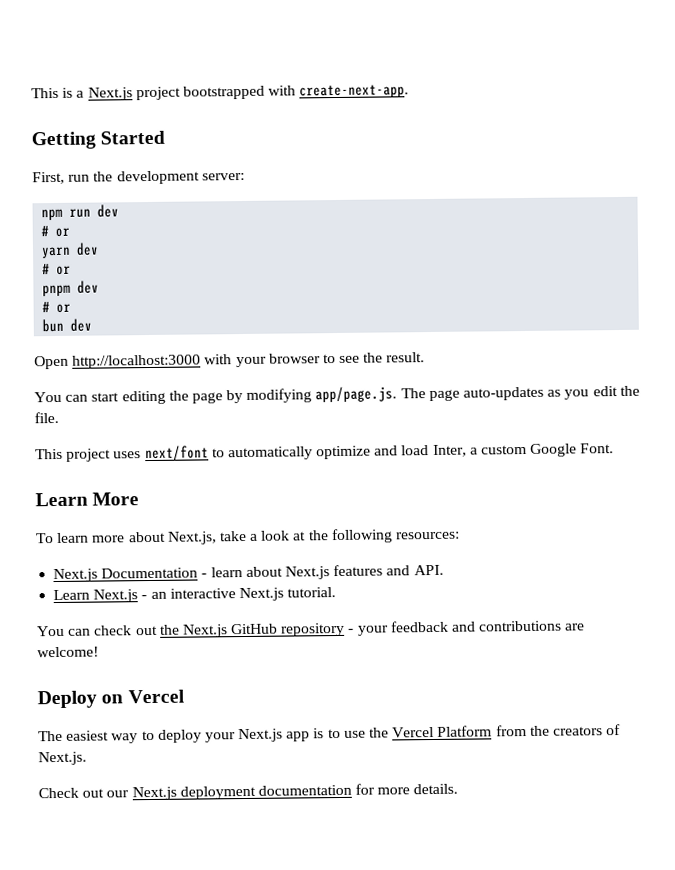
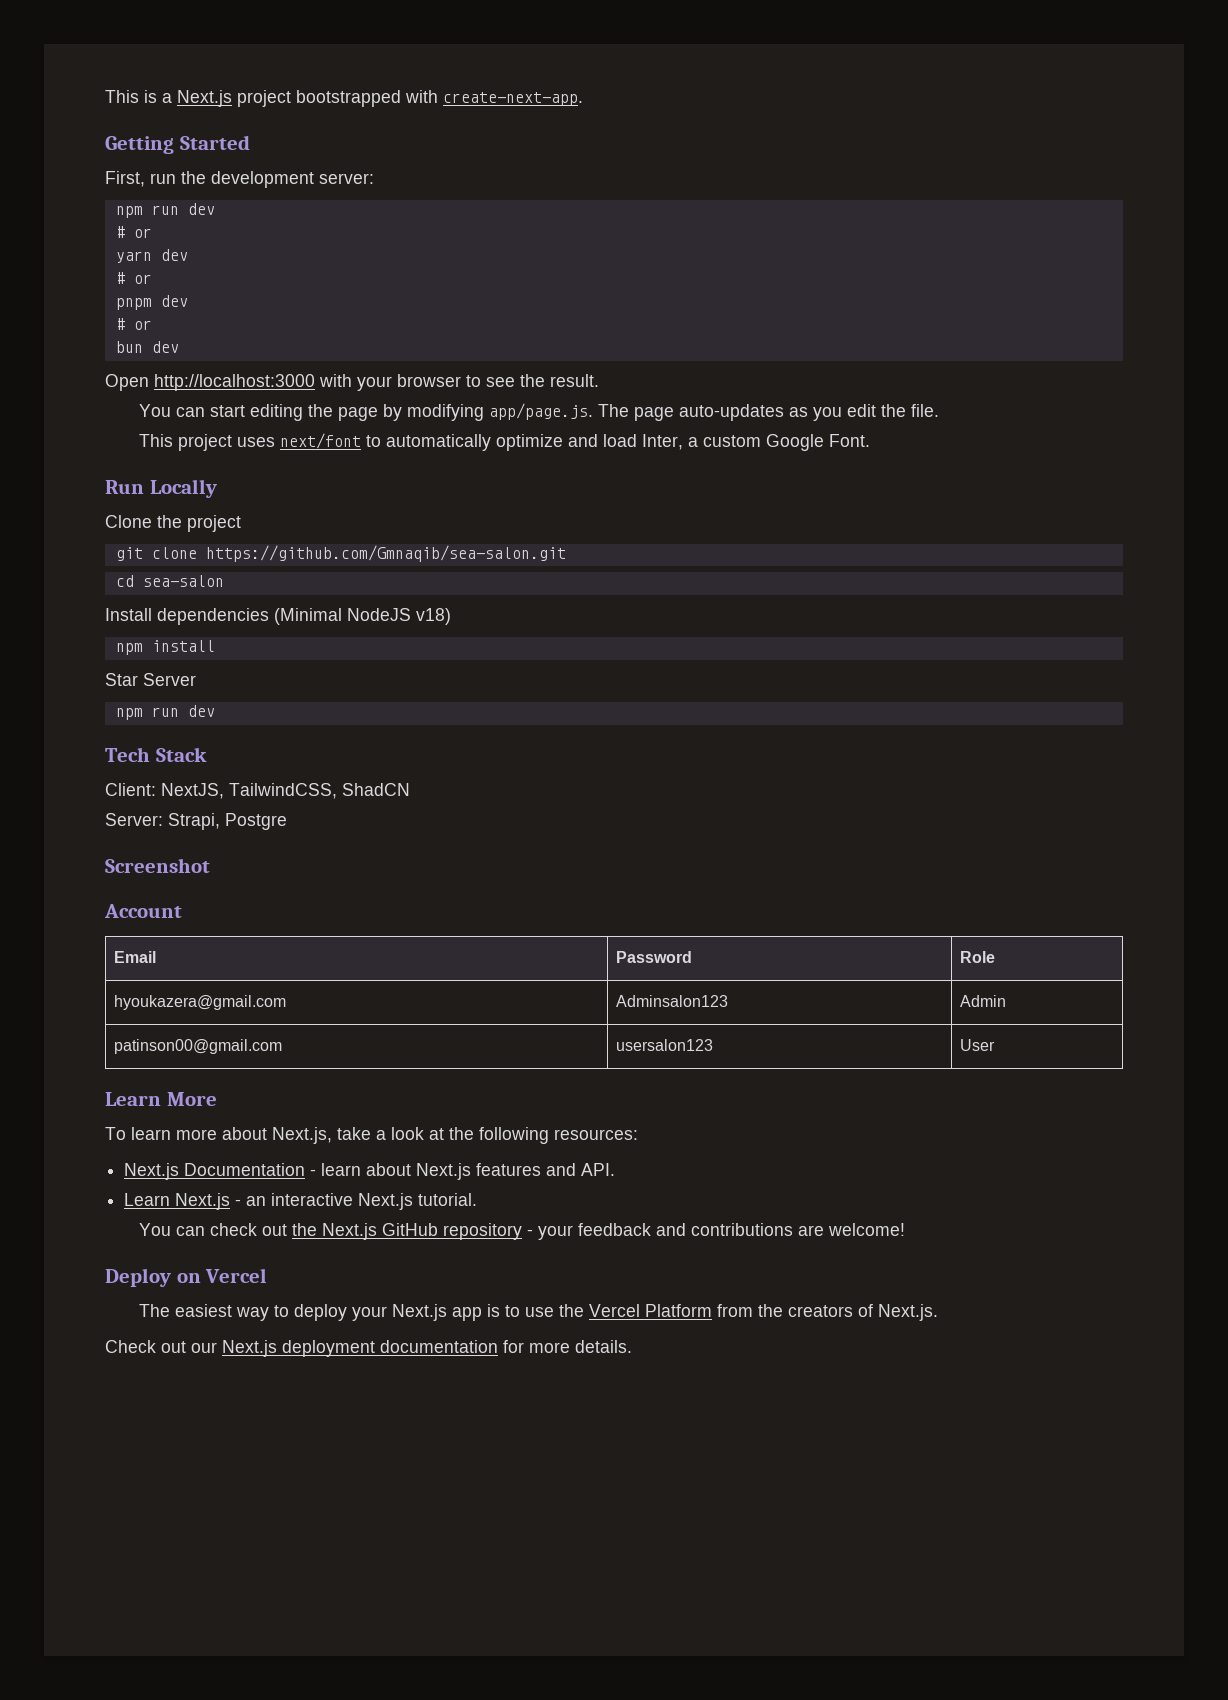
+ Run Locally
+ Clone the project
+ git clone https://github.com/Gmnaqib/sea-salon.git
+ cd sea-salon
+ Install dependencies (Minimal NodeJS v18)
+ npm install
+ Star Server
+ npm run dev
+ Tech Stack
+ Client: NextJS, TailwindCSS, ShadCN
+ Server: Strapi, Postgre
+ Screenshot
+ Account
+ Email | Password | Role
+ hyoukazera@gmail.com | Adminsalon123 | Admin
+ patinson00@gmail.com | usersalon123 | User

